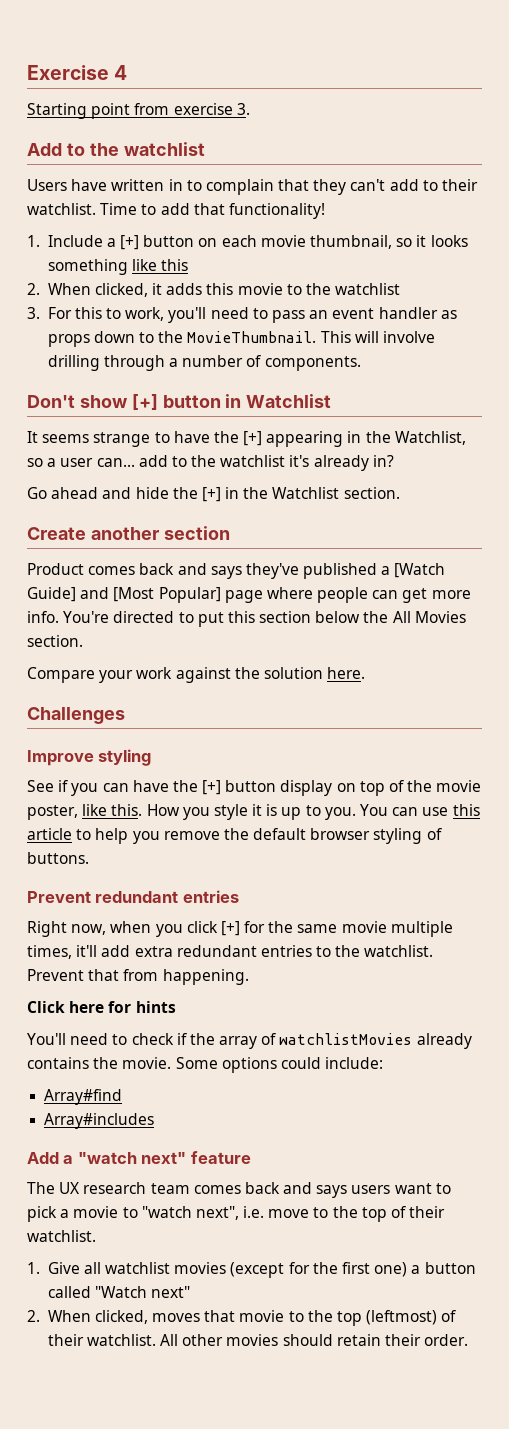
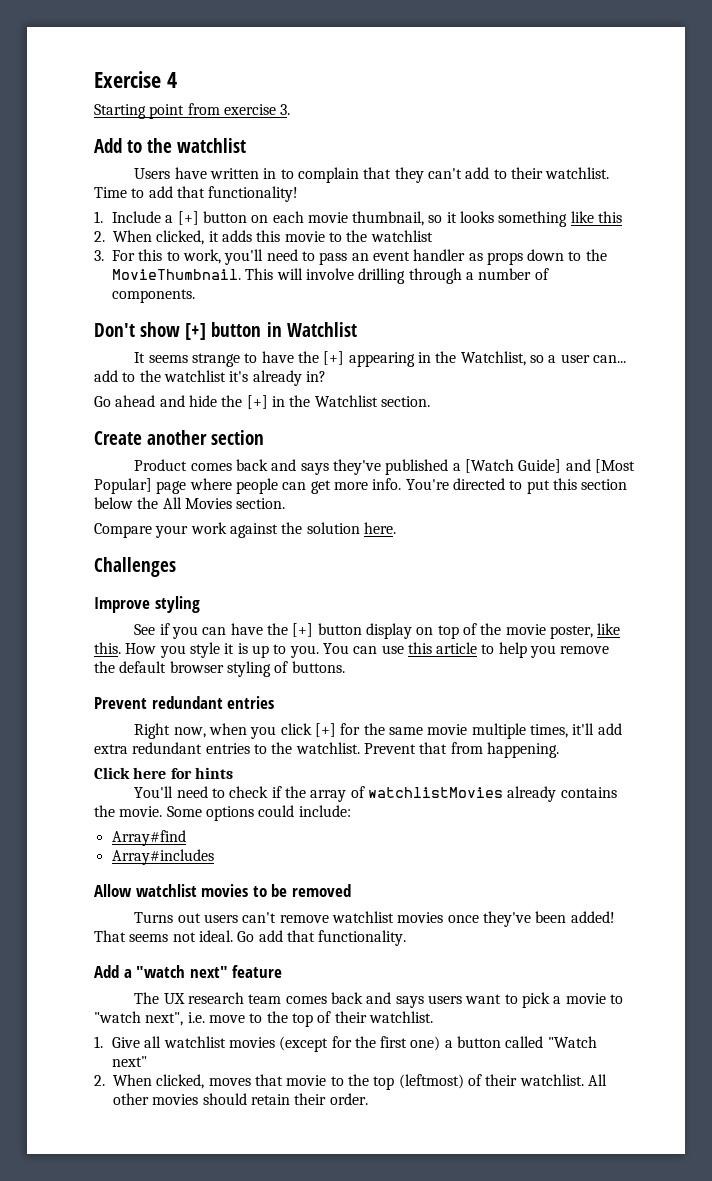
+ Allow watchlist movies to be removed
+ Turns out users can't remove watchlist movies once they've been added! That seems not ideal. Go add that functionality.

